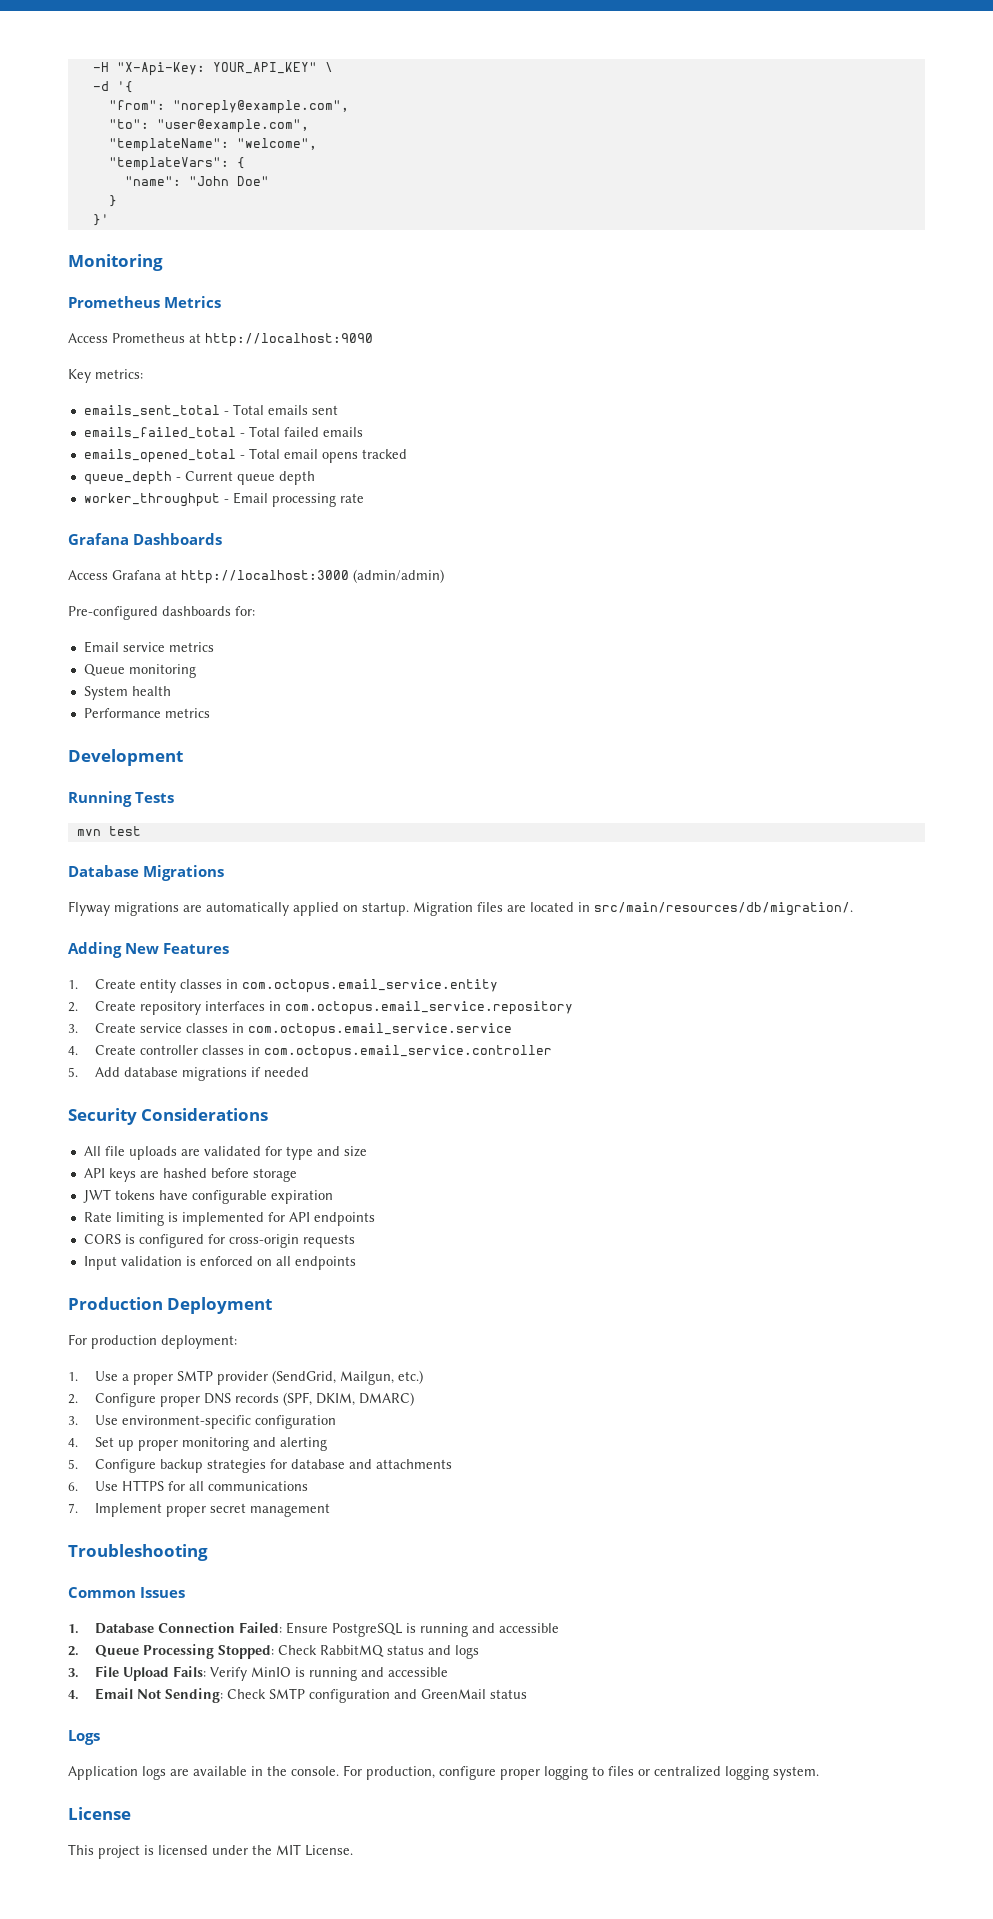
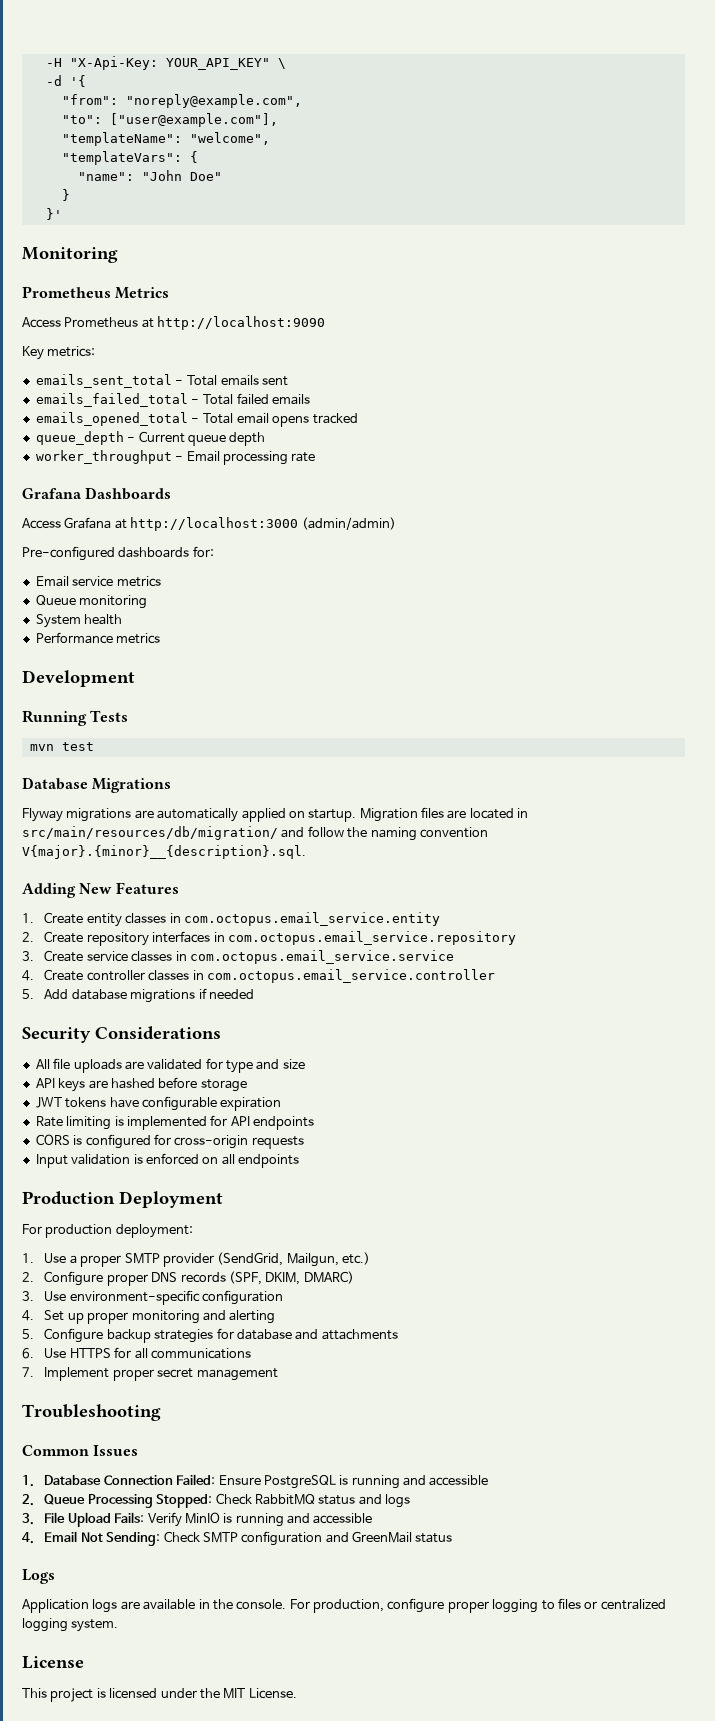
- "to": "user@example.com",
+ "to": ["user@example.com"],
- Migration files are located in src/main/resources/db/migration/.
+ Migration files are located in src/main/resources/db/migration/ and follow the naming convention V{major}.{minor}__{description}.sql.

